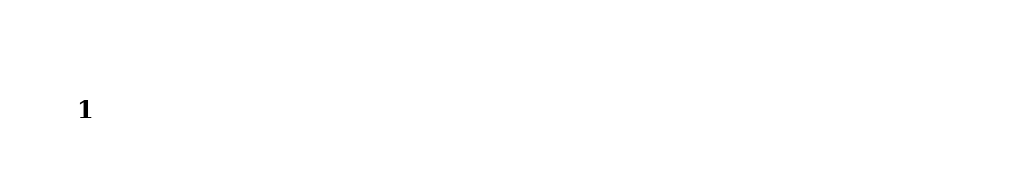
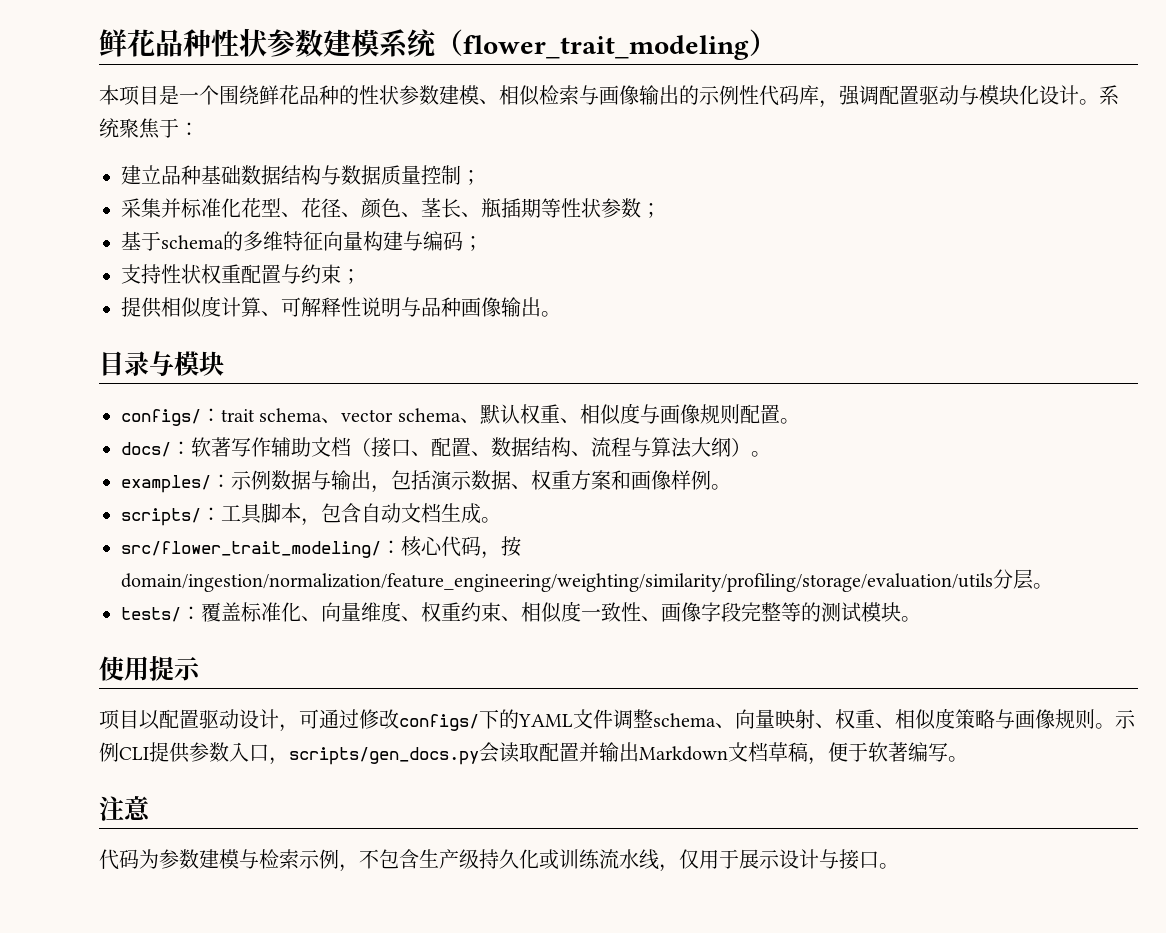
- 1
+ 鲜花品种性状参数建模系统（flower_trait_modeling）
+ 本项目是一个围绕鲜花品种的性状参数建模、相似检索与画像输出的示例性代码库，强调配置驱动与模块化设计。系统聚焦于：
+ 建立品种基础数据结构与数据质量控制；
+ 采集并标准化花型、花径、颜色、茎长、瓶插期等性状参数；
+ 基于schema的多维特征向量构建与编码；
+ 支持性状权重配置与约束；
+ 提供相似度计算、可解释性说明与品种画像输出。
+ 目录与模块
+ configs/：trait schema、vector schema、默认权重、相似度与画像规则配置。
+ docs/：软著写作辅助文档（接口、配置、数据结构、流程与算法大纲）。
+ examples/：示例数据与输出，包括演示数据、权重方案和画像样例。
+ scripts/：工具脚本，包含自动文档生成。
+ src/flower_trait_modeling/：核心代码，按domain/ingestion/normalization/feature_engineering/weighting/similarity/profiling/storage/evaluation/utils分层。
+ tests/：覆盖标准化、向量维度、权重约束、相似度一致性、画像字段完整等的测试模块。
+ 使用提示
+ 项目以配置驱动设计，可通过修改configs/下的YAML文件调整schema、向量映射、权重、相似度策略与画像规则。示例CLI提供参数入口，scripts/gen_docs.py会读取配置并输出Markdown文档草稿，便于软著编写。
+ 注意
+ 代码为参数建模与检索示例，不包含生产级持久化或训练流水线，仅用于展示设计与接口。

